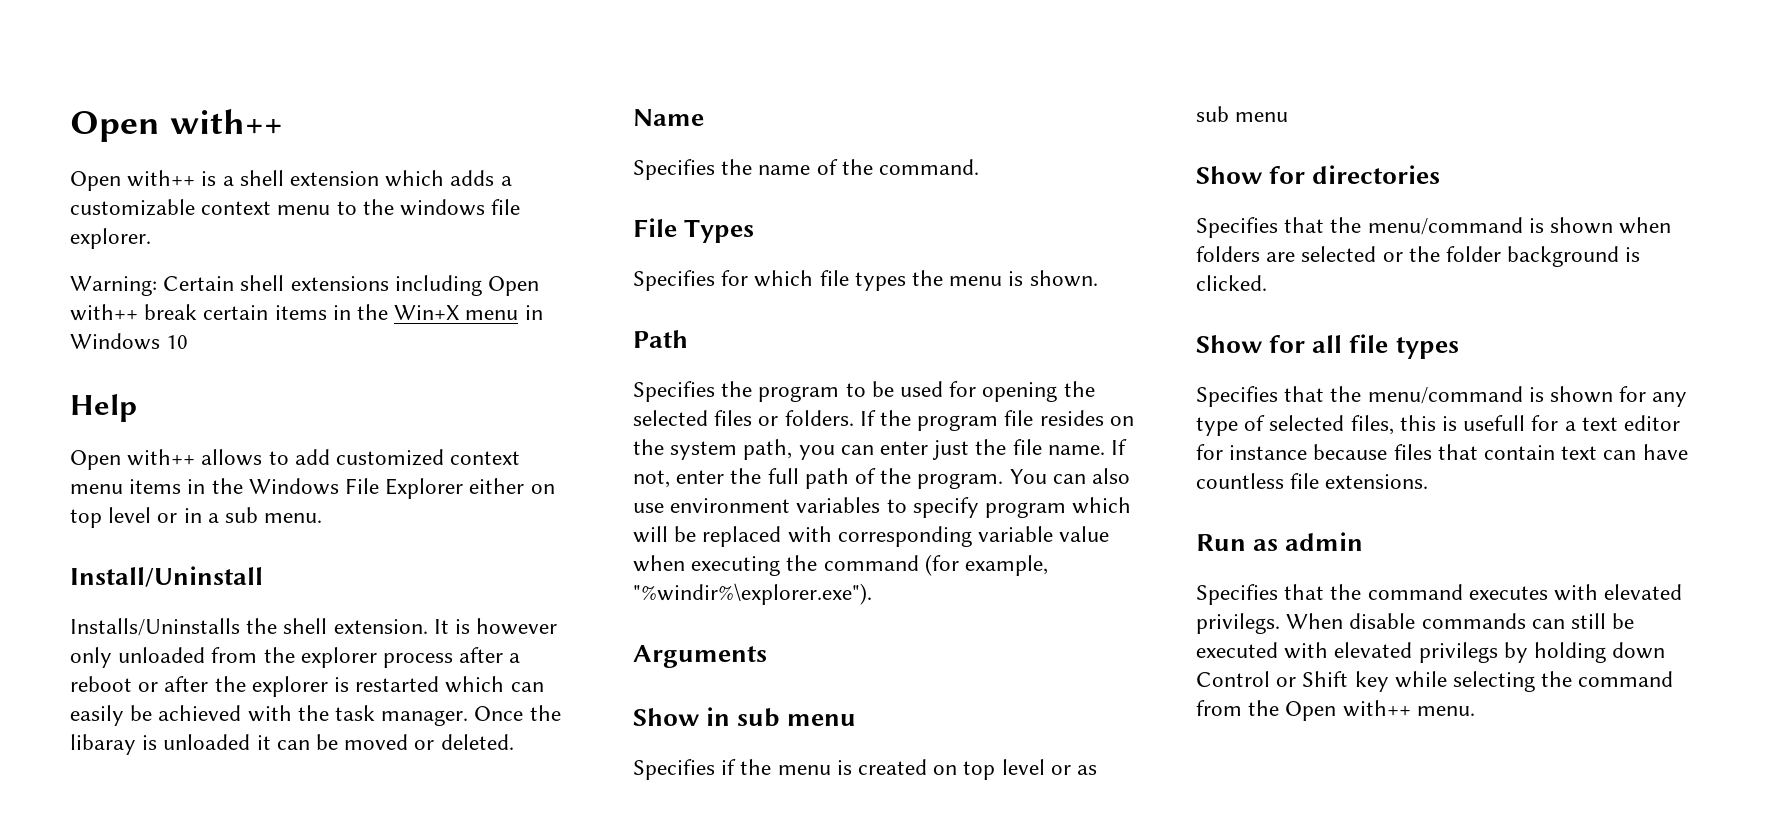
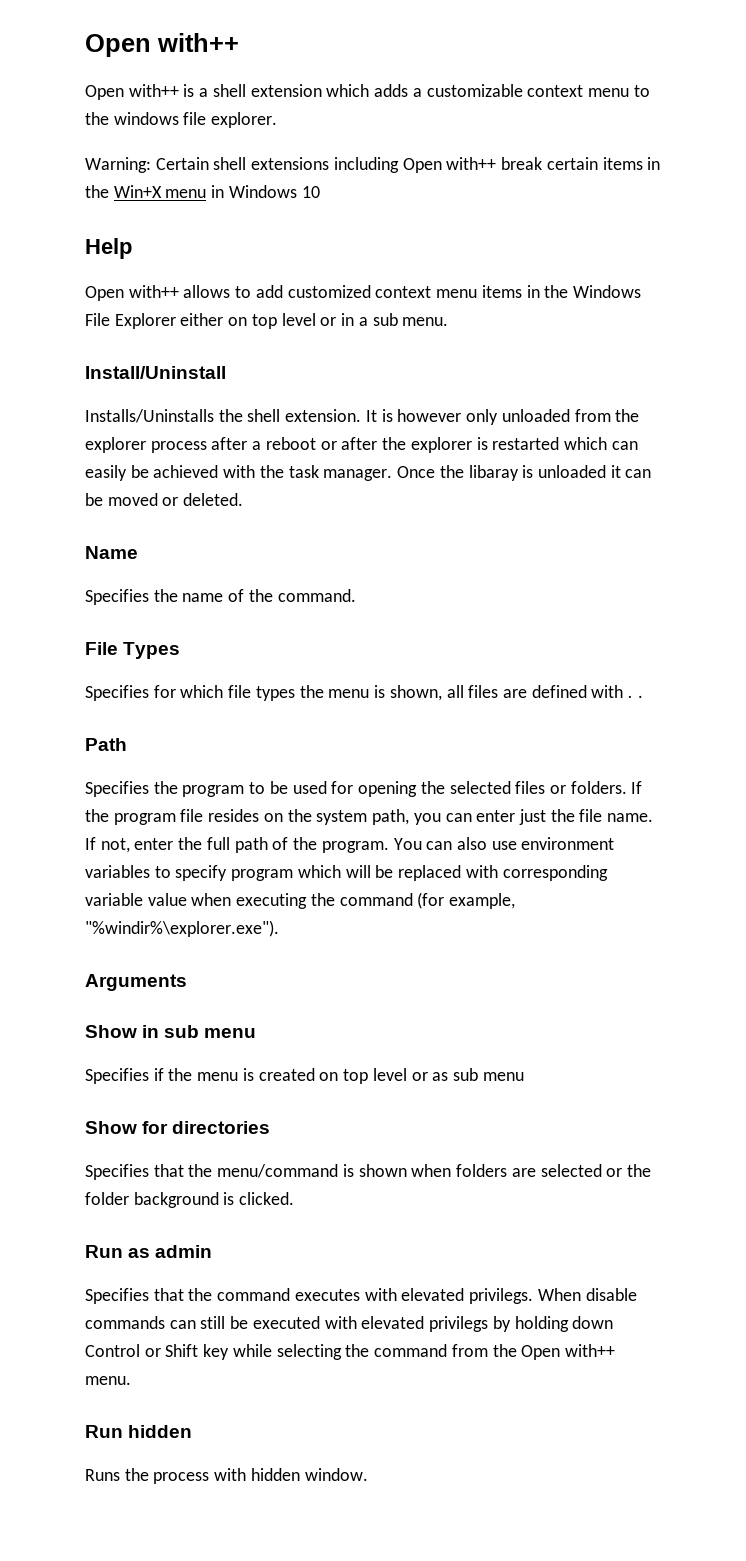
- Specifies for which file types the menu is shown.
+ Specifies for which file types the menu is shown, all files are defined with . .
- Show for all file types
- Specifies that the menu/command is shown for any type of selected files, this is usefull for a text editor for instance because files that contain text can have countless file extensions.
+ Run hidden
+ Runs the process with hidden window.

